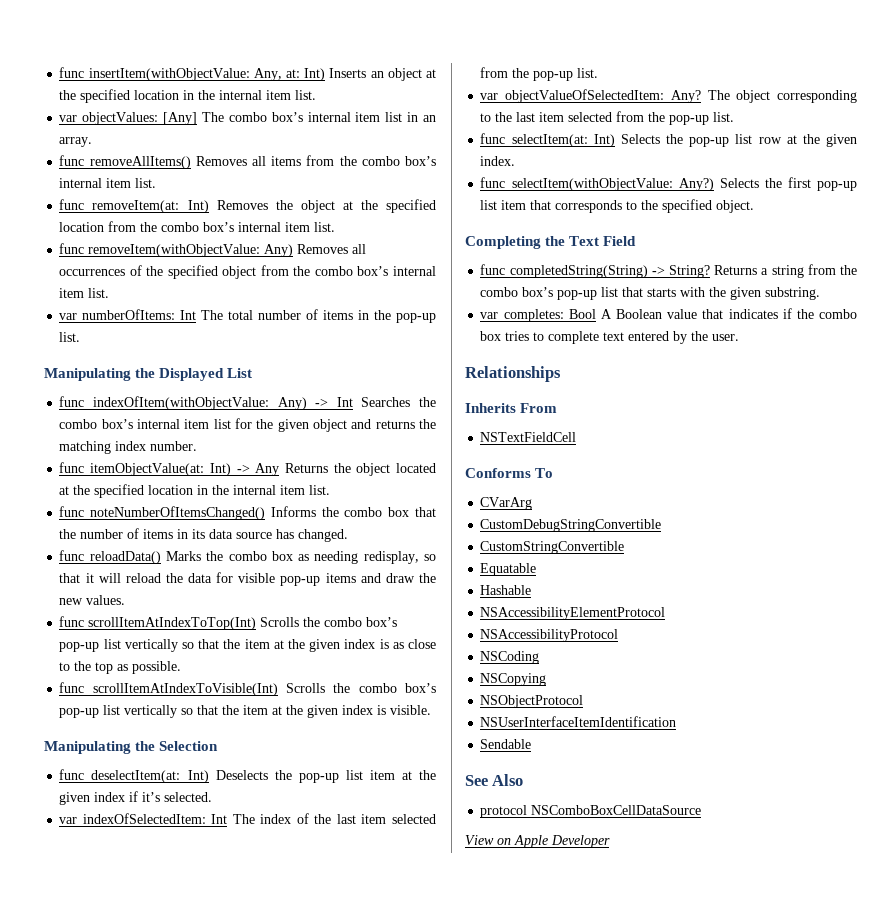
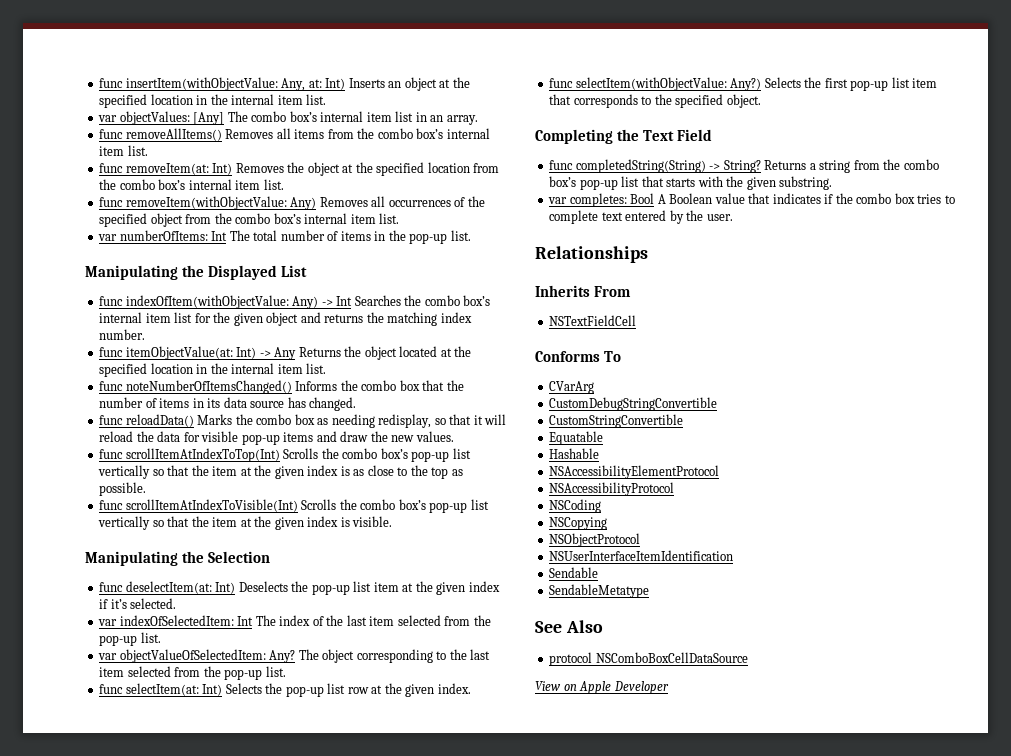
+ SendableMetatype

